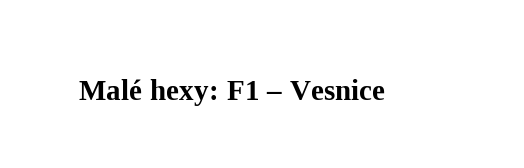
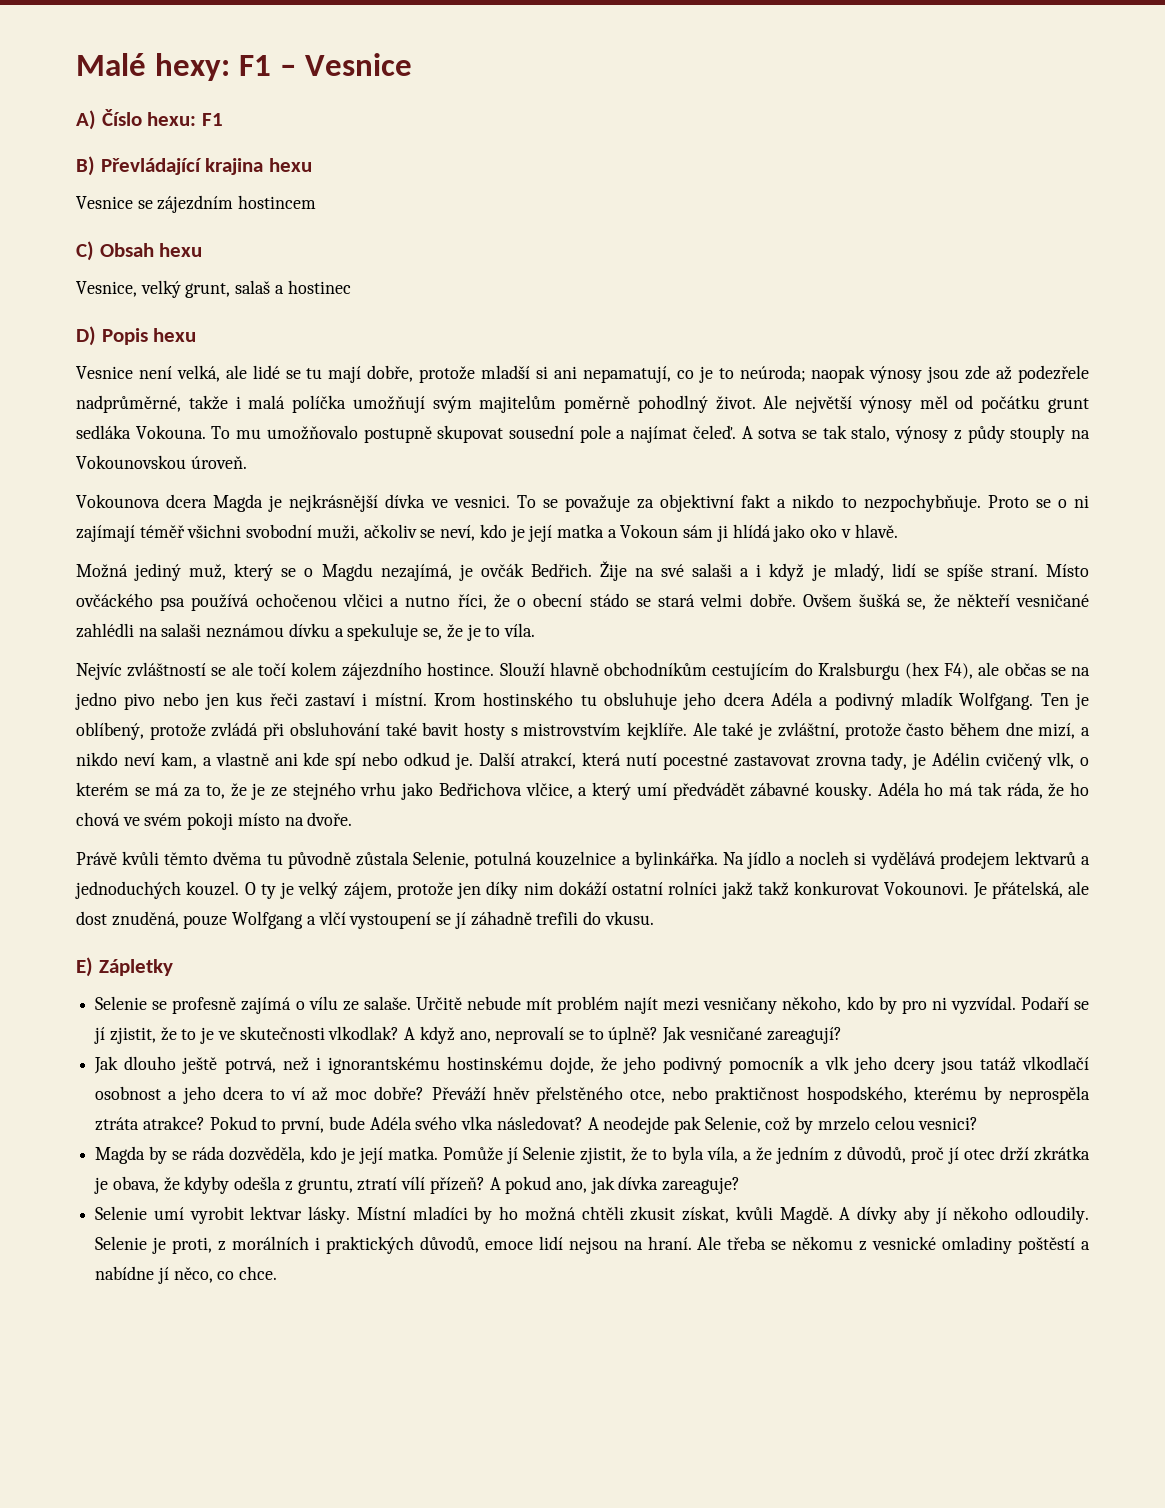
+ A) Číslo hexu: F1
+ B) Převládající krajina hexu
+ Vesnice se zájezdním hostincem
+ C) Obsah hexu
+ Vesnice, velký grunt, salaš a hostinec
+ D) Popis hexu
+ Vesnice není velká, ale lidé se tu mají dobře, protože mladší si ani nepamatují, co je to neúroda; naopak výnosy jsou zde až podezřele nadprůměrné, takže i malá políčka umožňují svým majitelům poměrně pohodlný život. Ale největší výnosy měl od počátku grunt sedláka Vokouna. To mu umožňovalo postupně skupovat sousední pole a najímat čeleď. A sotva se tak stalo, výnosy z půdy stouply na Vokounovskou úroveň.
+ Vokounova dcera Magda je nejkrásnější dívka ve vesnici. To se považuje za objektivní fakt a nikdo to nezpochybňuje. Proto se o ni zajímají téměř všichni svobodní muži, ačkoliv se neví, kdo je její matka a Vokoun sám ji hlídá jako oko v hlavě.
+ Možná jediný muž, který se o Magdu nezajímá, je ovčák Bedřich. Žije na své salaši a i když je mladý, lidí se spíše straní. Místo ovčáckého psa používá ochočenou vlčici a nutno říci, že o obecní stádo se stará velmi dobře. Ovšem šušká se, že někteří vesničané zahlédli na salaši neznámou dívku a spekuluje se, že je to víla.
+ Nejvíc zvláštností se ale točí kolem zájezdního hostince. Slouží hlavně obchodníkům cestujícím do Kralsburgu (hex F4), ale občas se na jedno pivo nebo jen kus řeči zastaví i místní. Krom hostinského tu obsluhuje jeho dcera Adéla a podivný mladík Wolfgang. Ten je oblíbený, protože zvládá při obsluhování také bavit hosty s mistrovstvím kejklíře. Ale také je zvláštní, protože často během dne mizí, a nikdo neví kam, a vlastně ani kde spí nebo odkud je. Další atrakcí, která nutí pocestné zastavovat zrovna tady, je Adélin cvičený vlk, o kterém se má za to, že je ze stejného vrhu jako Bedřichova vlčice, a který umí předvádět zábavné kousky. Adéla ho má tak ráda, že ho chová ve svém pokoji místo na dvoře.
+ Právě kvůli těmto dvěma tu původně zůstala Selenie, potulná kouzelnice a bylinkářka. Na jídlo a nocleh si vydělává prodejem lektvarů a jednoduchých kouzel. O ty je velký zájem, protože jen díky nim dokáží ostatní rolníci jakž takž konkurovat Vokounovi. Je přátelská, ale dost znuděná, pouze Wolfgang a vlčí vystoupení se jí záhadně trefili do vkusu.
+ E) Zápletky
+ Selenie se profesně zajímá o vílu ze salaše. Určitě nebude mít problém najít mezi vesničany někoho, kdo by pro ni vyzvídal. Podaří se jí zjistit, že to je ve skutečnosti vlkodlak? A když ano, neprovalí se to úplně? Jak vesničané zareagují?
+ Jak dlouho ještě potrvá, než i ignorantskému hostinskému dojde, že jeho podivný pomocník a vlk jeho dcery jsou tatáž vlkodlačí osobnost a jeho dcera to ví až moc dobře? Převáží hněv přelstěného otce, nebo praktičnost hospodského, kterému by neprospěla ztráta atrakce? Pokud to první, bude Adéla svého vlka následovat? A neodejde pak Selenie, což by mrzelo celou vesnici?
+ Magda by se ráda dozvěděla, kdo je její matka. Pomůže jí Selenie zjistit, že to byla víla, a že jedním z důvodů, proč jí otec drží zkrátka je obava, že kdyby odešla z gruntu, ztratí vílí přízeň? A pokud ano, jak dívka zareaguje?
+ Selenie umí vyrobit lektvar lásky. Místní mladíci by ho možná chtěli zkusit získat, kvůli Magdě. A dívky aby jí někoho odloudily. Selenie je proti, z morálních i praktických důvodů, emoce lidí nejsou na hraní. Ale třeba se někomu z vesnické omladiny poštěstí a nabídne jí něco, co chce.

